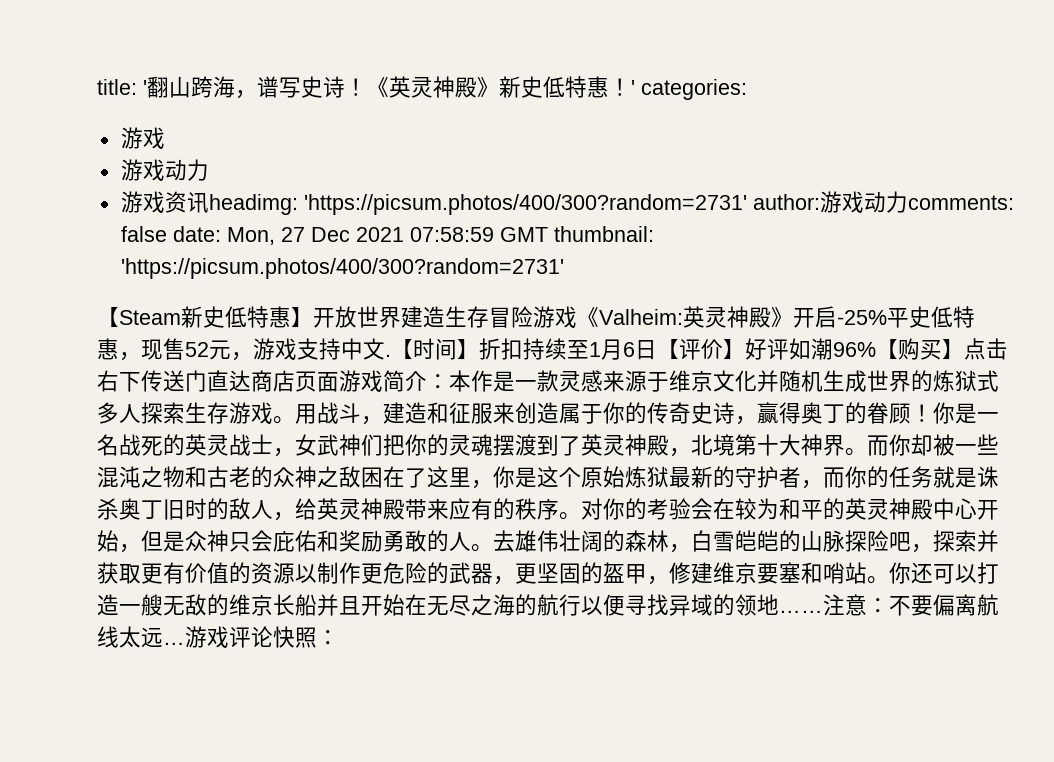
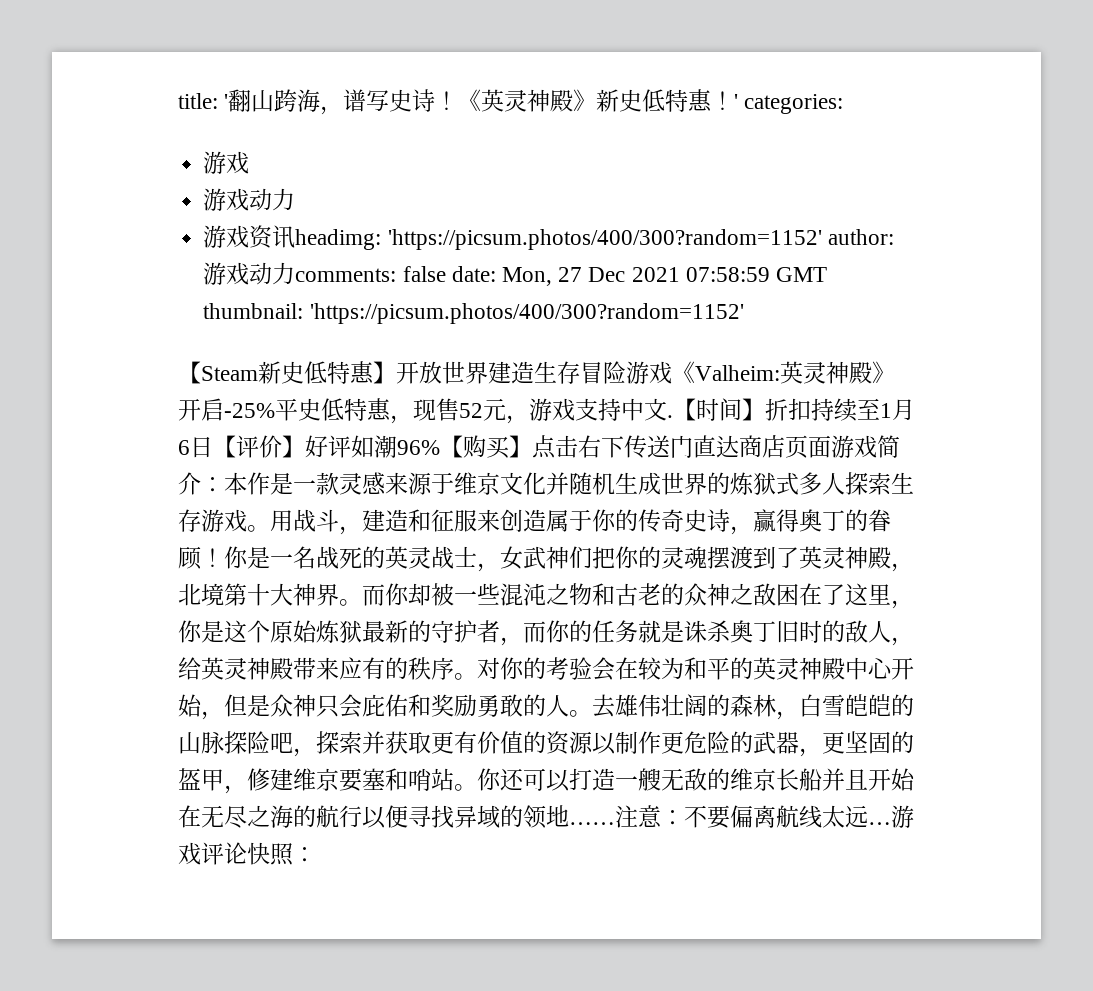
- 游戏资讯headimg: 'https://picsum.photos/400/300?random=2731' author:游戏动力comments: false date: Mon, 27 Dec 2021 07:58:59 GMT thumbnail: 'https://picsum.photos/400/300?random=2731'
+ 游戏资讯headimg: 'https://picsum.photos/400/300?random=1152' author:游戏动力comments: false date: Mon, 27 Dec 2021 07:58:59 GMT thumbnail: 'https://picsum.photos/400/300?random=1152'

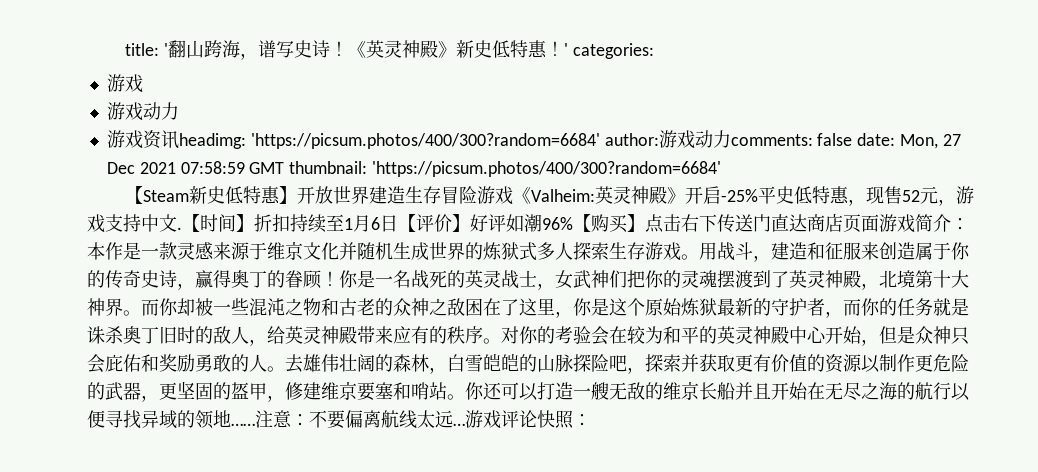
- 游戏资讯headimg: 'https://picsum.photos/400/300?random=1152' author:游戏动力comments: false date: Mon, 27 Dec 2021 07:58:59 GMT thumbnail: 'https://picsum.photos/400/300?random=1152'
+ 游戏资讯headimg: 'https://picsum.photos/400/300?random=6684' author:游戏动力comments: false date: Mon, 27 Dec 2021 07:58:59 GMT thumbnail: 'https://picsum.photos/400/300?random=6684'

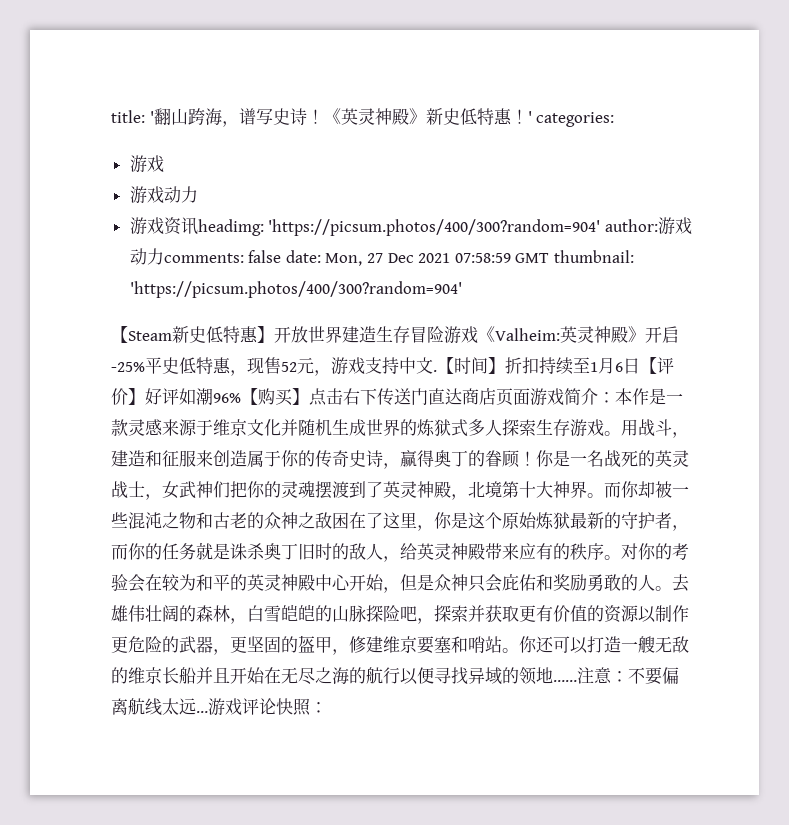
- 游戏资讯headimg: 'https://picsum.photos/400/300?random=6684' author:游戏动力comments: false date: Mon, 27 Dec 2021 07:58:59 GMT thumbnail: 'https://picsum.photos/400/300?random=6684'
+ 游戏资讯headimg: 'https://picsum.photos/400/300?random=904' author:游戏动力comments: false date: Mon, 27 Dec 2021 07:58:59 GMT thumbnail: 'https://picsum.photos/400/300?random=904'

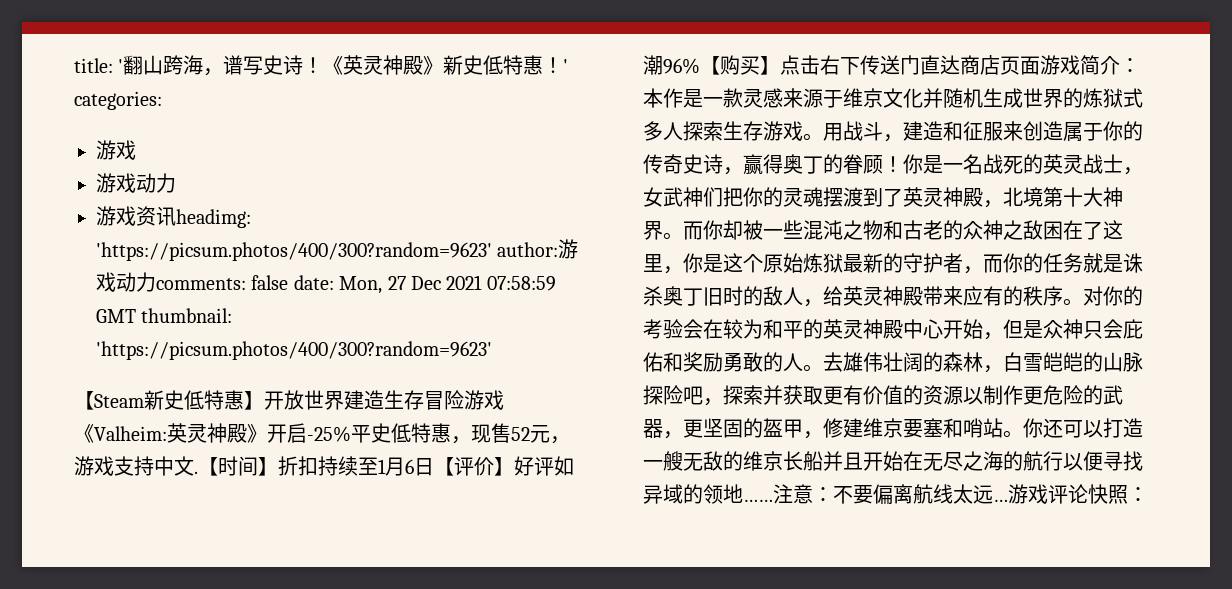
- 游戏资讯headimg: 'https://picsum.photos/400/300?random=904' author:游戏动力comments: false date: Mon, 27 Dec 2021 07:58:59 GMT thumbnail: 'https://picsum.photos/400/300?random=904'
+ 游戏资讯headimg: 'https://picsum.photos/400/300?random=9623' author:游戏动力comments: false date: Mon, 27 Dec 2021 07:58:59 GMT thumbnail: 'https://picsum.photos/400/300?random=9623'

